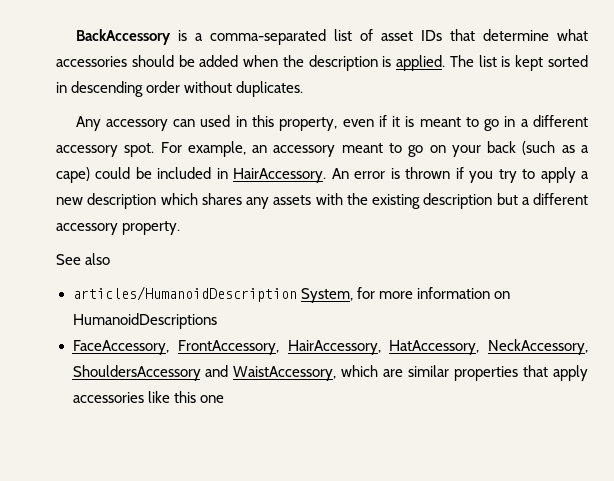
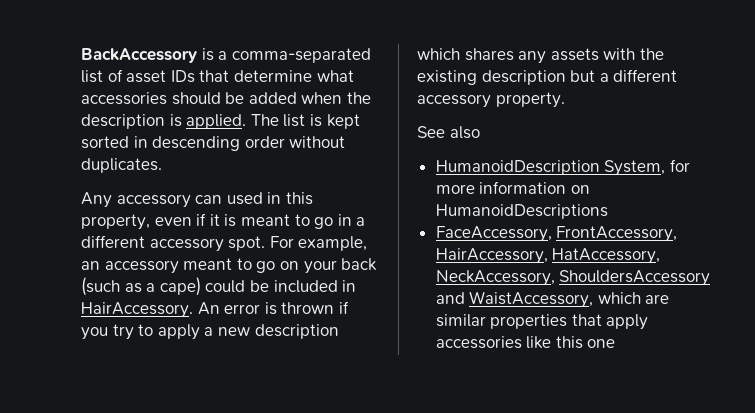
- articles/HumanoidDescription System, for more information on HumanoidDescriptions
+ HumanoidDescription System, for more information on HumanoidDescriptions

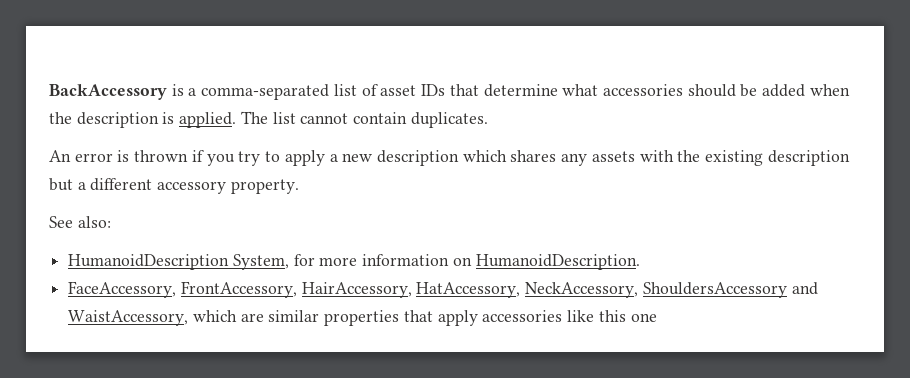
- The list is kept sorted in descending order without duplicates.
- Any accessory can used in this property, even if it is meant to go in a different accessory spot. For example, an accessory meant to go on your back (such as a cape) could be included in HairAccessory. An error is thrown if you try to apply a new description which shares any assets with the existing description but a different accessory property.
+ The list cannot contain duplicates.
+ An error is thrown if you try to apply a new description which shares any assets with the existing description but a different accessory property.
- See also
+ See also:
- HumanoidDescription System, for more information on HumanoidDescriptions
+ HumanoidDescription System, for more information on HumanoidDescription.

